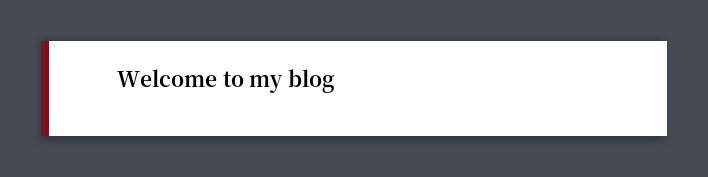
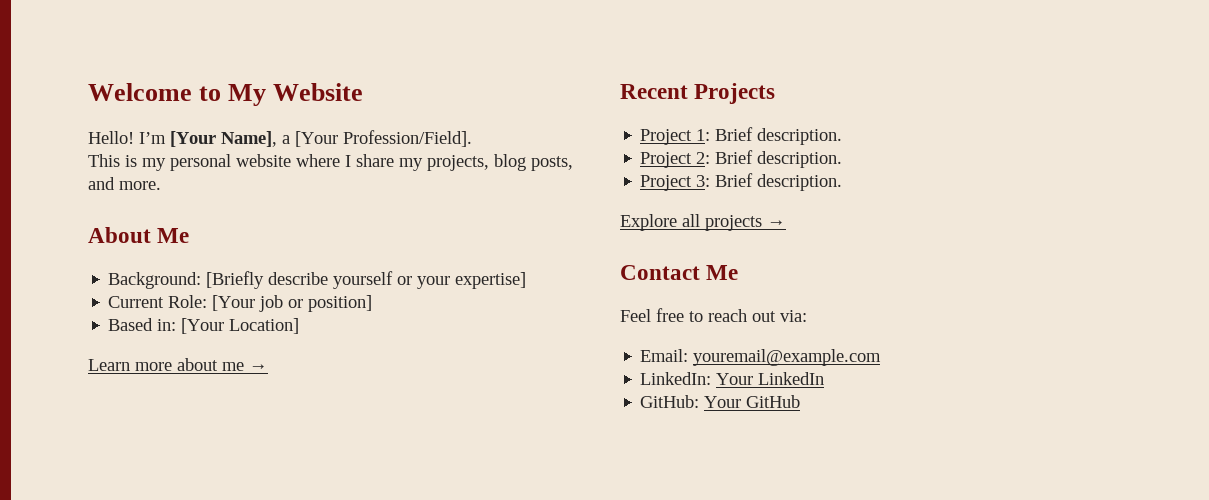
- Welcome to my blog
+ Welcome to My Website
+ Hello! I’m [Your Name], a [Your Profession/Field].
+ This is my personal website where I share my projects, blog posts, and more.
+ About Me
+ Background: [Briefly describe yourself or your expertise]
+ Current Role: [Your job or position]
+ Based in: [Your Location]
+ Learn more about me →
+ Recent Projects
+ Project 1: Brief description.
+ Project 2: Brief description.
+ Project 3: Brief description.
+ Explore all projects →
+ Contact Me
+ Feel free to reach out via:
+ Email: youremail@example.com
+ LinkedIn: Your LinkedIn
+ GitHub: Your GitHub

